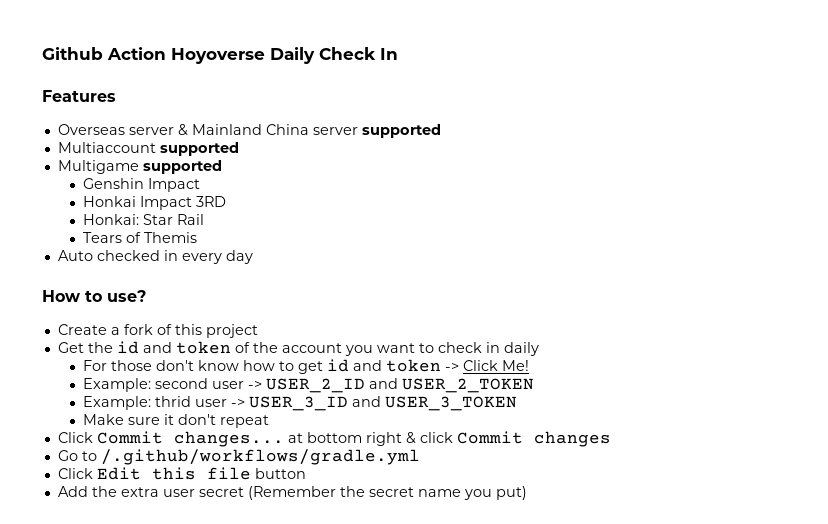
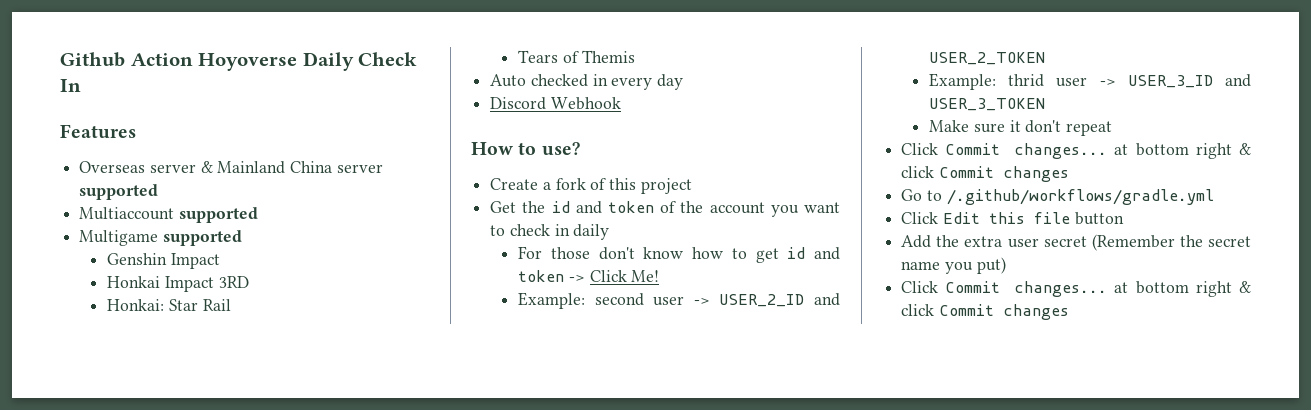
+ Discord Webhook
  Add the extra user secret (Remember the secret name you put)
+ Click Commit changes... at bottom right & click Commit changes

